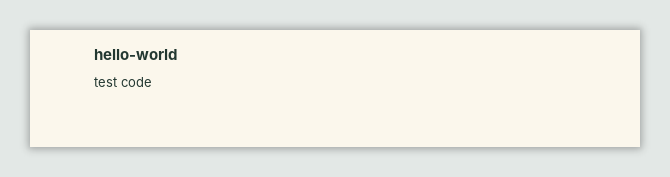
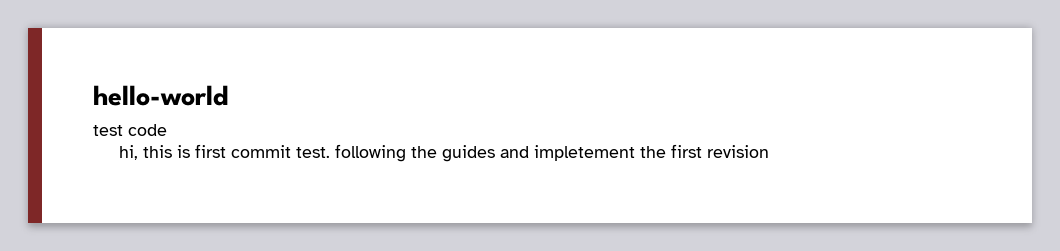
+ hi, this is first commit test. following the guides and impletement the first revision

